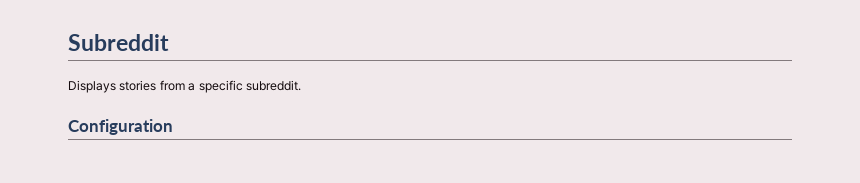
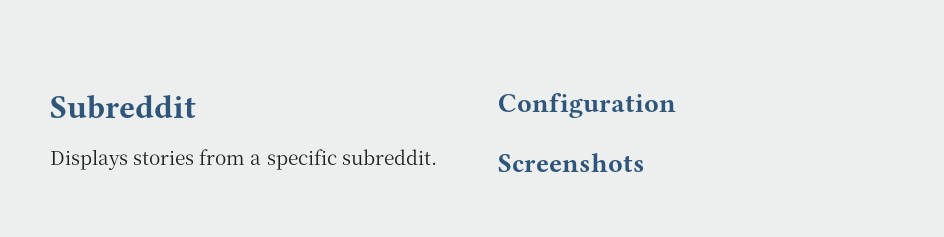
+ Screenshots

